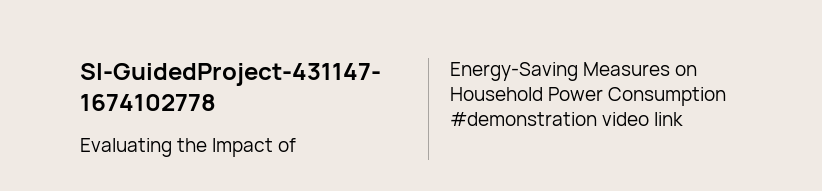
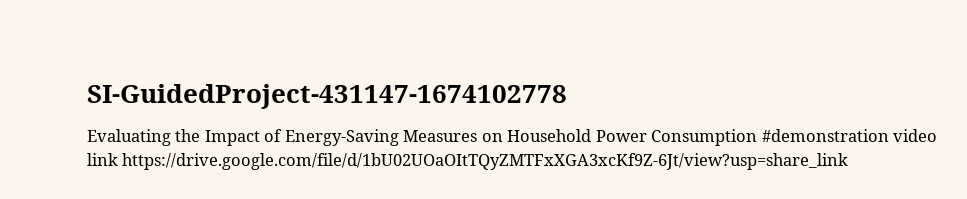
- Evaluating the Impact of Energy-Saving Measures on Household Power Consumption #demonstration video link
+ Evaluating the Impact of Energy-Saving Measures on Household Power Consumption #demonstration video link https://drive.google.com/file/d/1bU02UOaOItTQyZMTFxXGA3xcKf9Z-6Jt/view?usp=share_link

